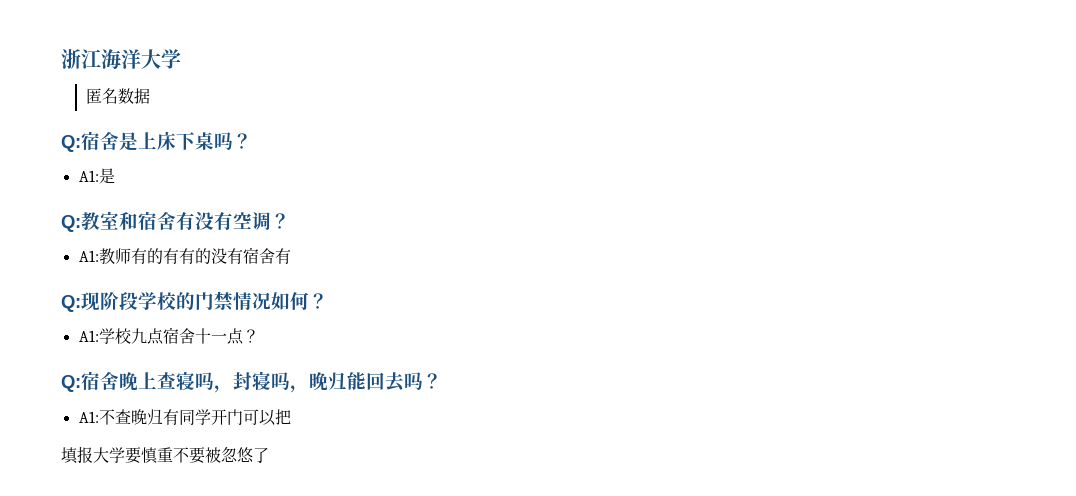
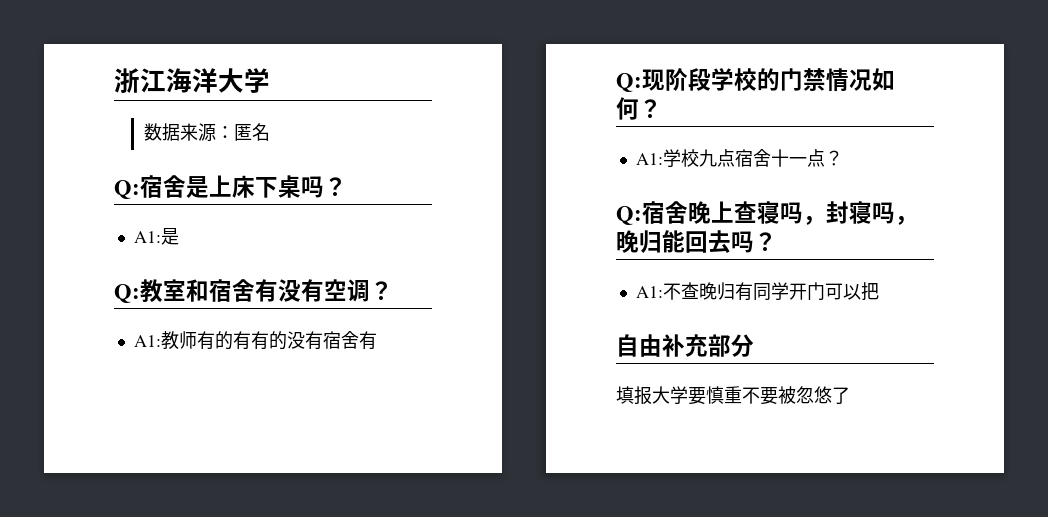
- 匿名数据
+ 数据来源：匿名
+ 自由补充部分

